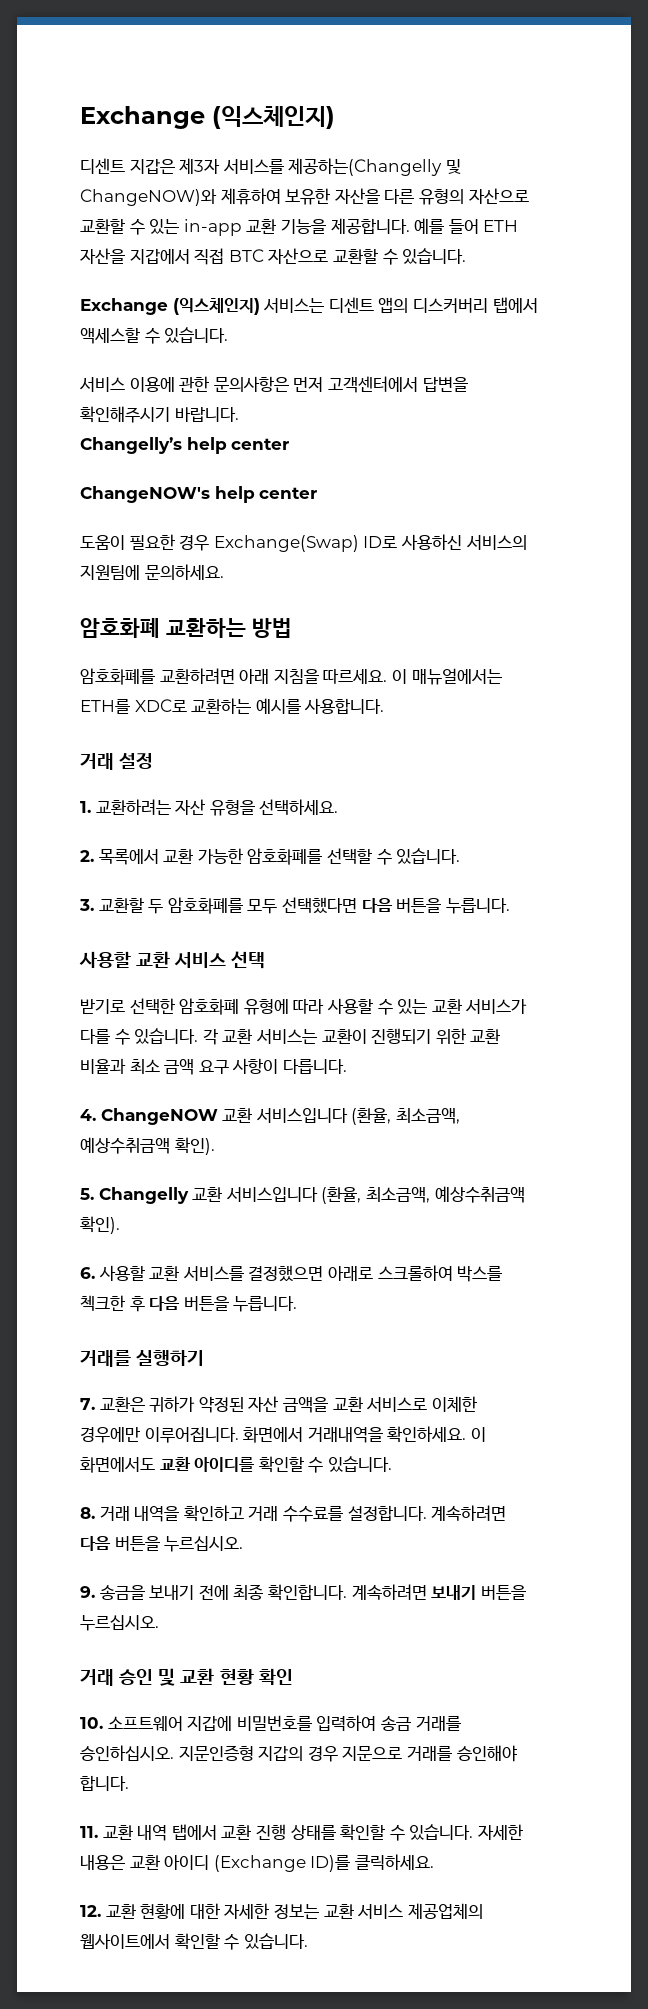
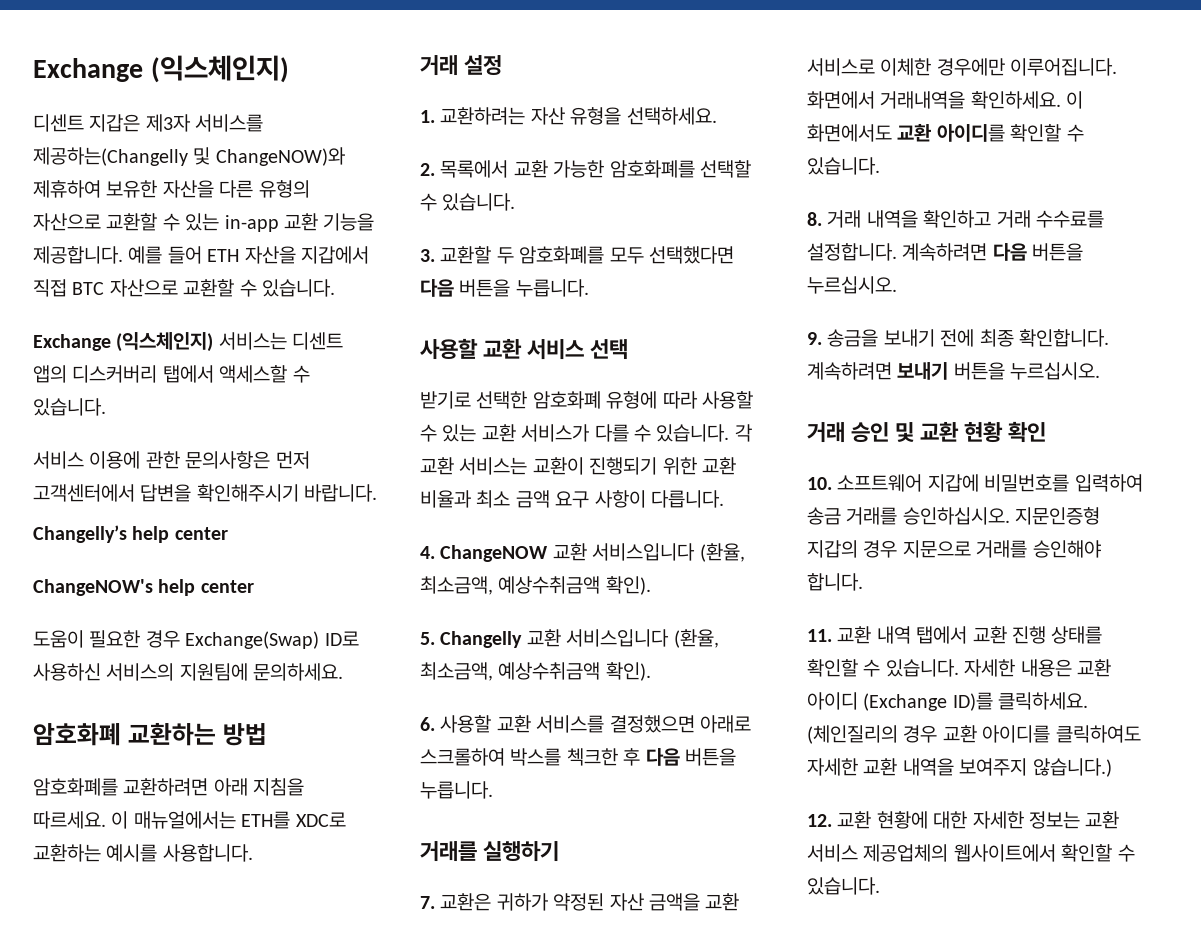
+ (체인질리의 경우 교환 아이디를 클릭하여도 자세한 교환 내역을 보여주지 않습니다.)

